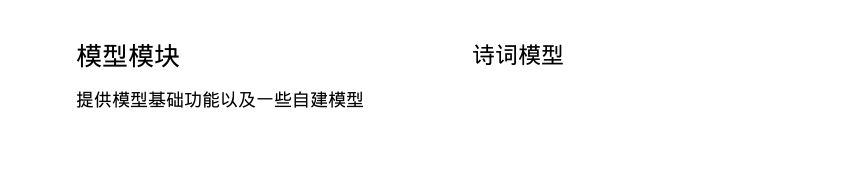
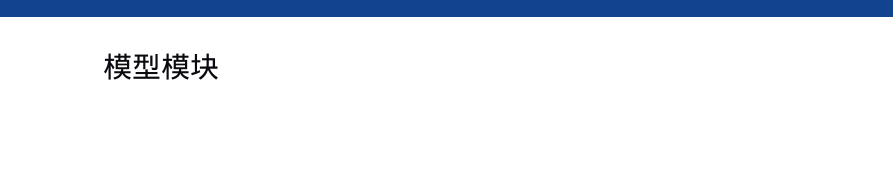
- 提供模型基础功能以及一些自建模型
- 诗词模型

